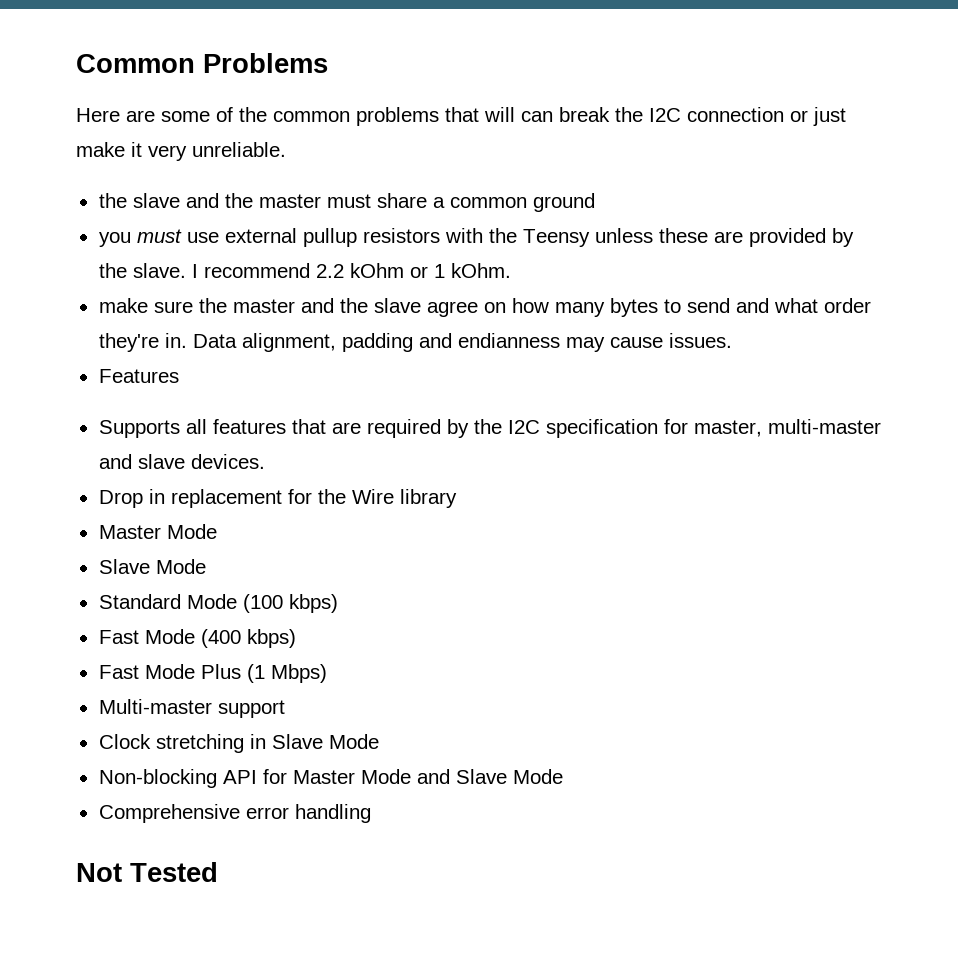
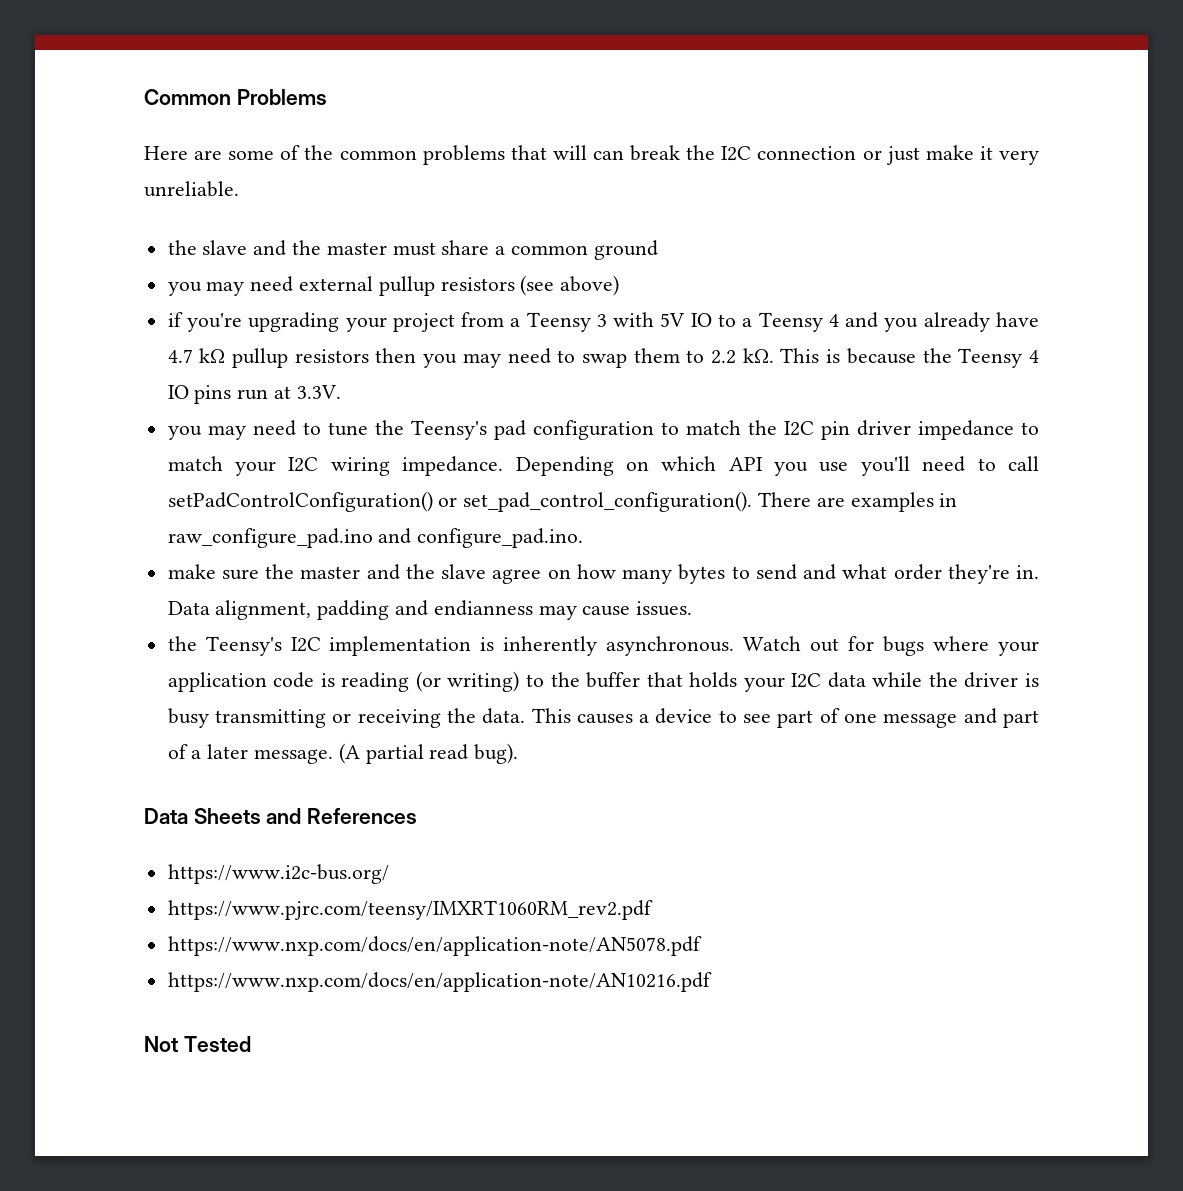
- you must use external pullup resistors with the Teensy unless these are provided by the slave. I recommend 2.2 kOhm or 1 kOhm.
+ you may need external pullup resistors (see above)
+ if you're upgrading your project from a Teensy 3 with 5V IO to a Teensy 4 and you already have 4.7 kΩ pullup resistors then you may need to swap them to 2.2 kΩ. This is because the Teensy 4 IO pins run at 3.3V.
+ you may need to tune the Teensy's pad configuration to match the I2C pin driver impedance to match your I2C wiring impedance. Depending on which API you use you'll need to call setPadControlConfiguration() or set_pad_control_configuration(). There are examples in raw_configure_pad.ino and configure_pad.ino.
- Features
- Supports all features that are required by the I2C specification for master, multi-master and slave devices.
- Drop in replacement for the Wire library
- Master Mode
- Slave Mode
- Standard Mode (100 kbps)
- Fast Mode (400 kbps)
- Fast Mode Plus (1 Mbps)
- Multi-master support
- Clock stretching in Slave Mode
- Non-blocking API for Master Mode and Slave Mode
- Comprehensive error handling
+ the Teensy's I2C implementation is inherently asynchronous. Watch out for bugs where your application code is reading (or writing) to the buffer that holds your I2C data while the driver is busy transmitting or receiving the data. This causes a device to see part of one message and part of a later message. (A partial read bug).
+ Data Sheets and References
+ https://www.i2c-bus.org/
+ https://www.pjrc.com/teensy/IMXRT1060RM_rev2.pdf
+ https://www.nxp.com/docs/en/application-note/AN5078.pdf
+ https://www.nxp.com/docs/en/application-note/AN10216.pdf

